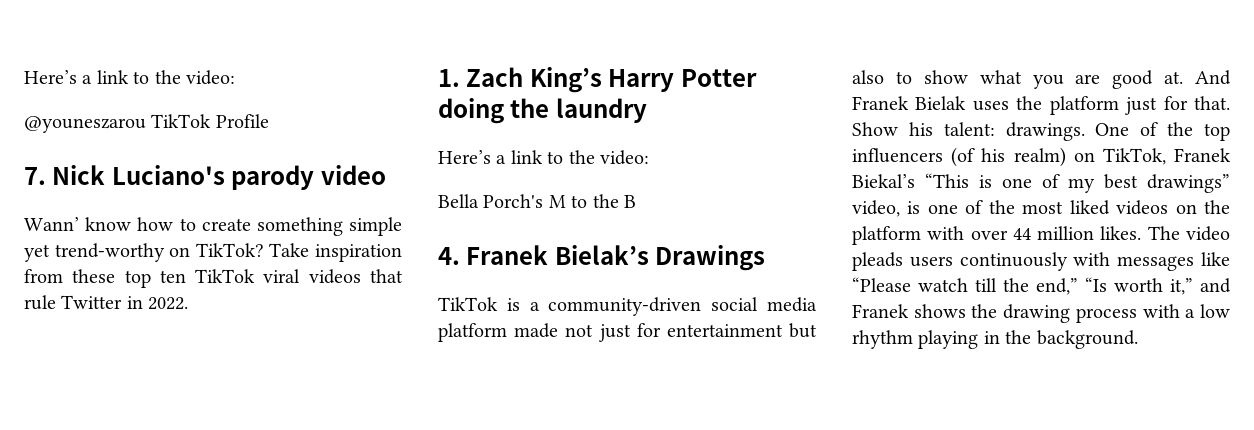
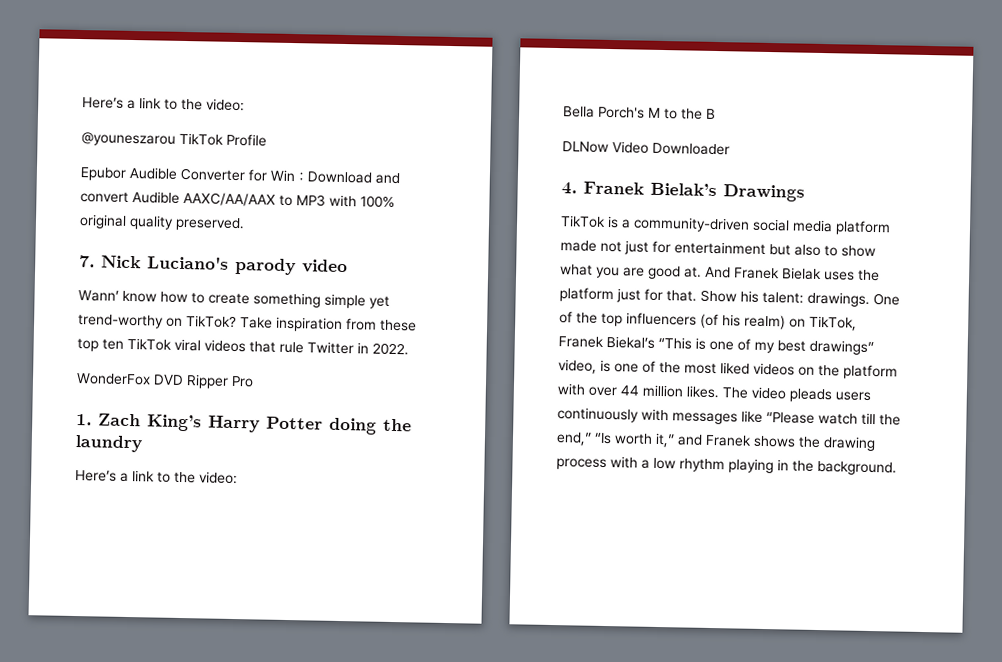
+ Epubor Audible Converter for Win：Download and convert Audible AAXC/AA/AAX to MP3 with 100% original quality preserved.
+ WonderFox DVD Ripper Pro
+ DLNow Video Downloader

